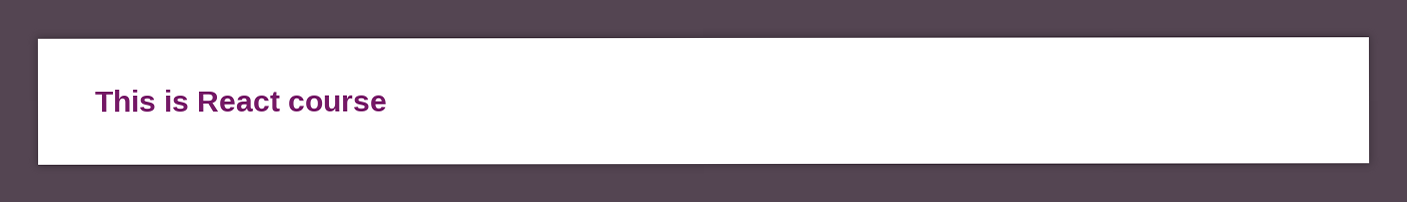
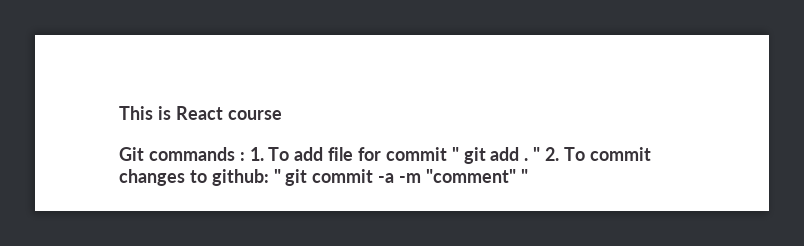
+ Git commands : 1. To add file for commit " git add . " 2. To commit changes to github: " git commit -a -m "comment" "

